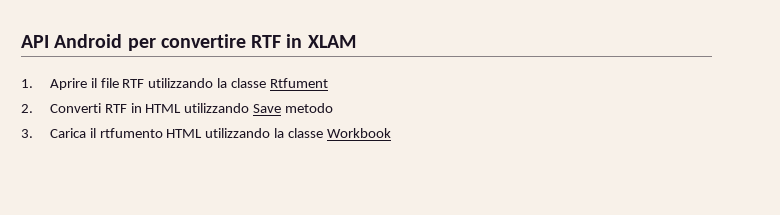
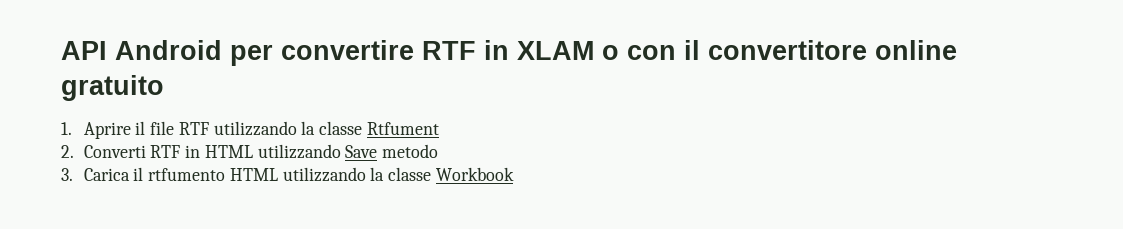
- API Android per convertire RTF in XLAM
+ API Android per convertire RTF in XLAM o con il convertitore online gratuito

